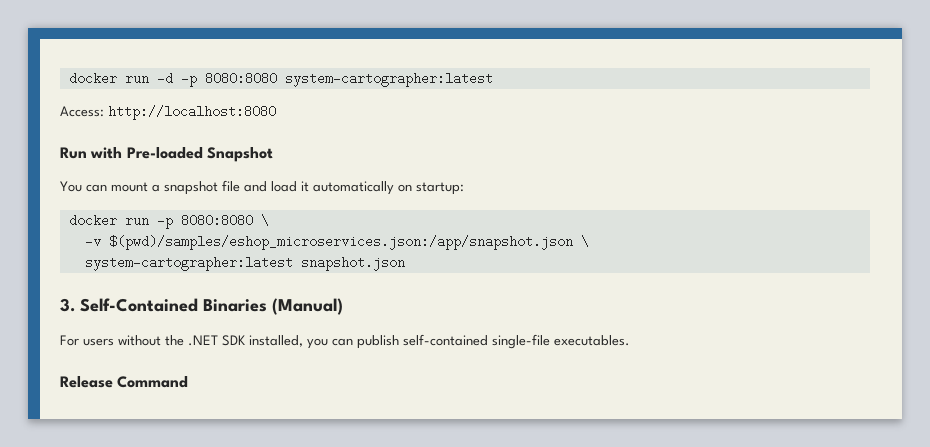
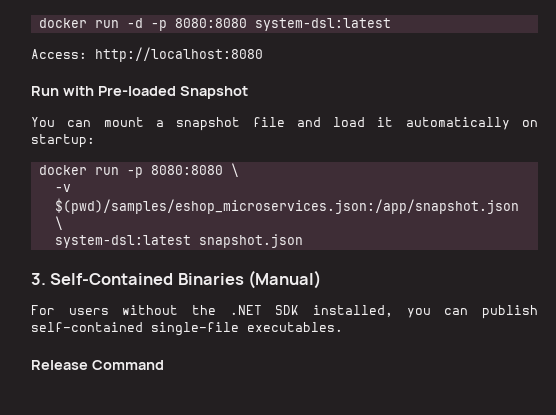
- docker run -d -p 8080:8080 system-cartographer:latest
+ docker run -d -p 8080:8080 system-dsl:latest
- system-cartographer:latest snapshot.json
+ system-dsl:latest snapshot.json

